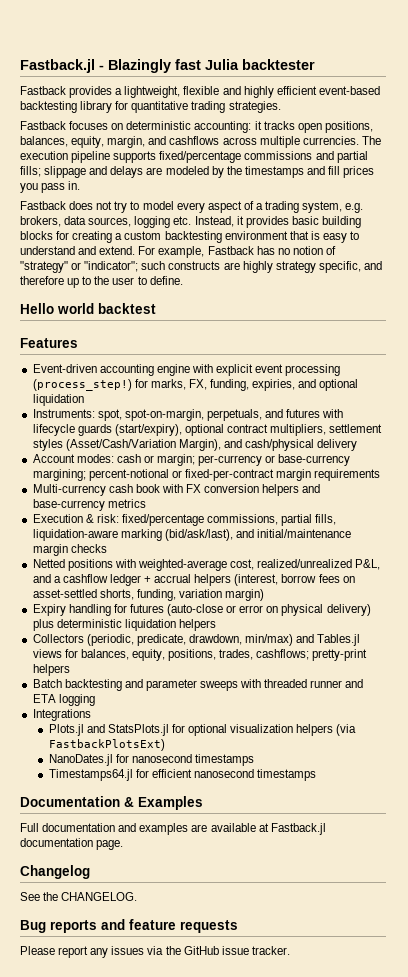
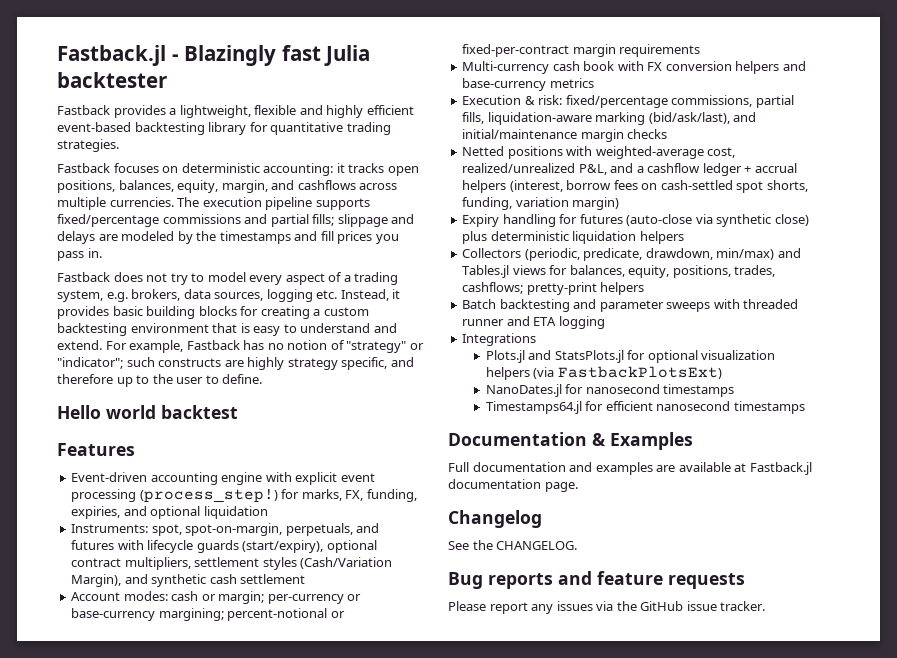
- Instruments: spot, spot-on-margin, perpetuals, and futures with lifecycle guards (start/expiry), optional contract multipliers, settlement styles (Asset/Cash/Variation Margin), and cash/physical delivery
+ Instruments: spot, spot-on-margin, perpetuals, and futures with lifecycle guards (start/expiry), optional contract multipliers, settlement styles (Cash/Variation Margin), and synthetic cash settlement
- Netted positions with weighted-average cost, realized/unrealized P&L, and a cashflow ledger + accrual helpers (interest, borrow fees on asset-settled shorts, funding, variation margin)
+ Netted positions with weighted-average cost, realized/unrealized P&L, and a cashflow ledger + accrual helpers (interest, borrow fees on cash-settled spot shorts, funding, variation margin)
- Expiry handling for futures (auto-close or error on physical delivery) plus deterministic liquidation helpers
+ Expiry handling for futures (auto-close via synthetic close) plus deterministic liquidation helpers

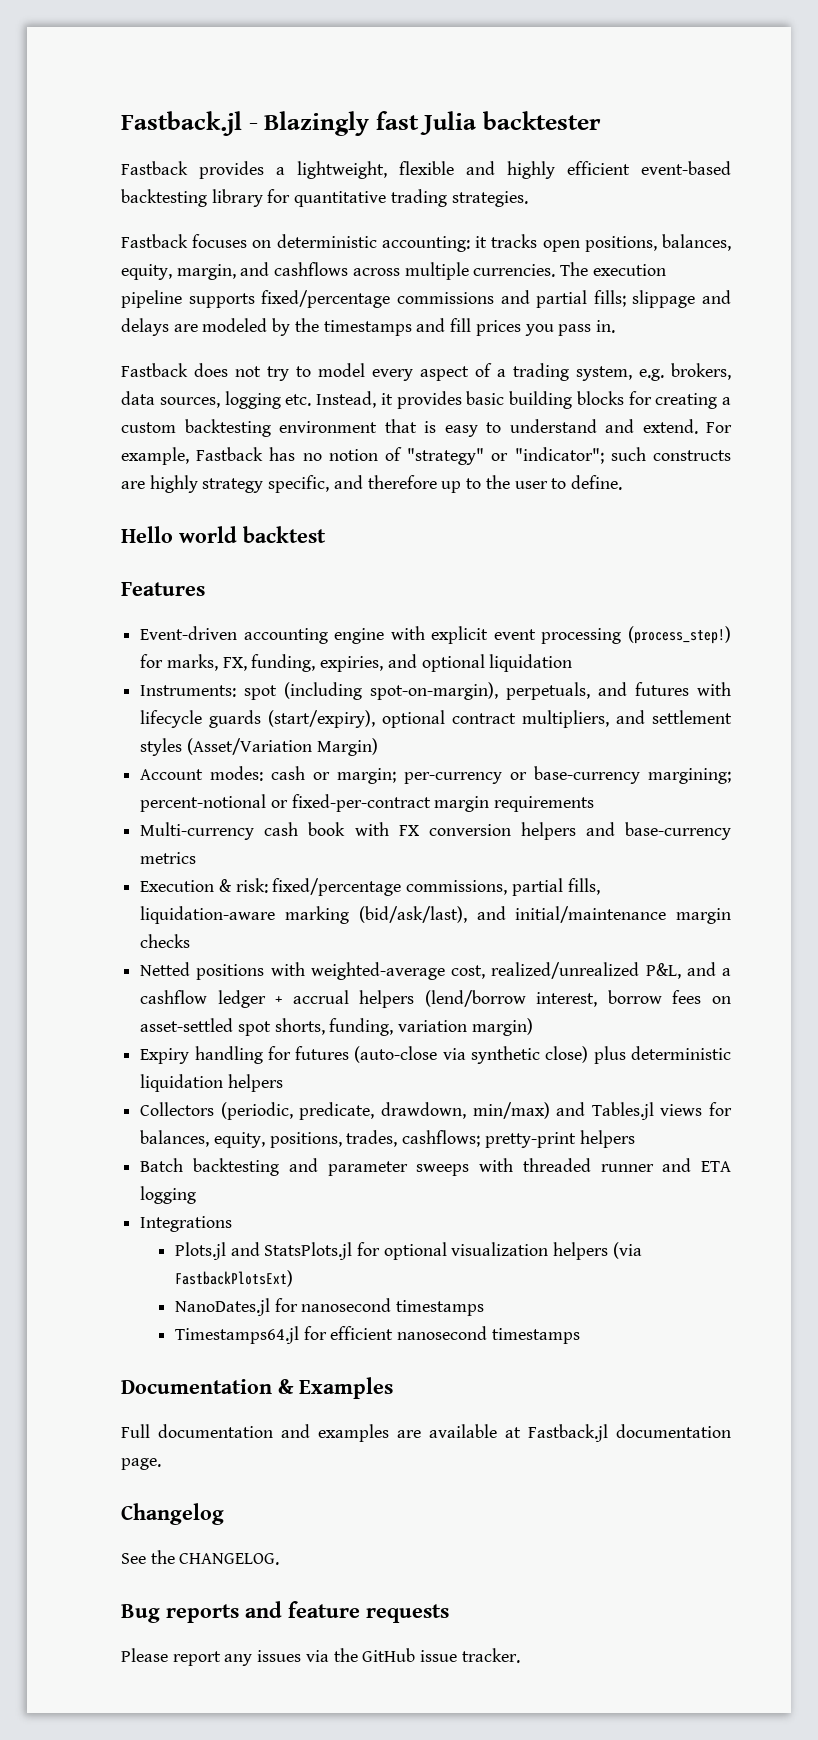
- Instruments: spot, spot-on-margin, perpetuals, and futures with lifecycle guards (start/expiry), optional contract multipliers, settlement styles (Cash/Variation Margin), and synthetic cash settlement
+ Instruments: spot (including spot-on-margin), perpetuals, and futures with lifecycle guards (start/expiry), optional contract multipliers, and settlement styles (Asset/Variation Margin)
- Netted positions with weighted-average cost, realized/unrealized P&L, and a cashflow ledger + accrual helpers (interest, borrow fees on cash-settled spot shorts, funding, variation margin)
+ Netted positions with weighted-average cost, realized/unrealized P&L, and a cashflow ledger + accrual helpers (lend/borrow interest, borrow fees on asset-settled spot shorts, funding, variation margin)

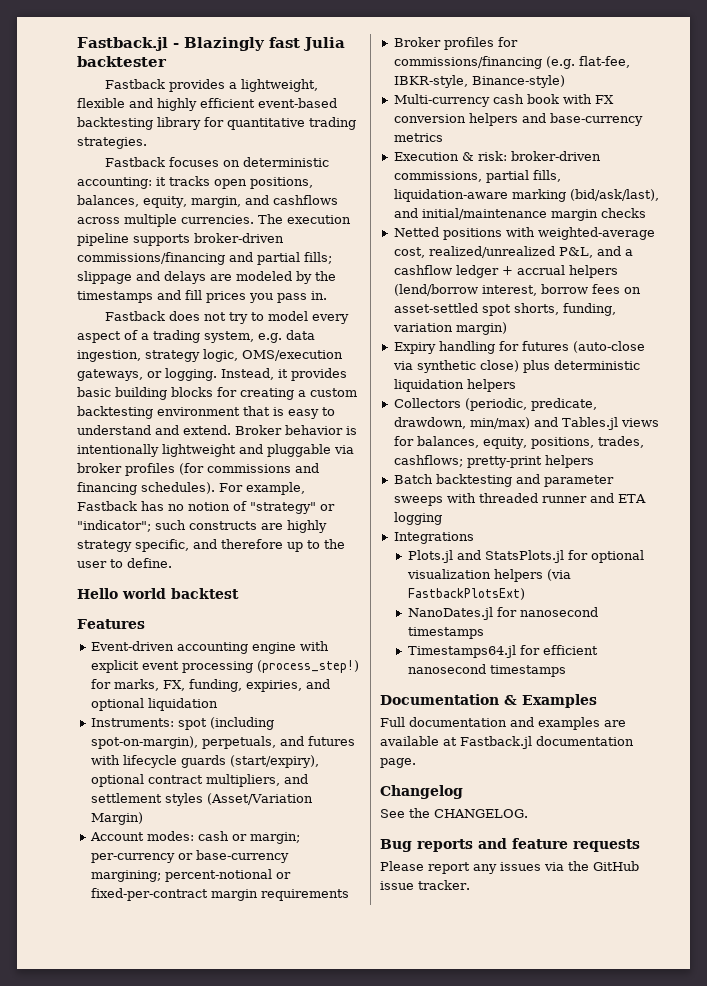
- The execution pipeline supports fixed/percentage commissions and partial fills; slippage and delays are modeled by the timestamps and fill prices you pass in.
+ The execution pipeline supports broker-driven commissions/financing and partial fills; slippage and delays are modeled by the timestamps and fill prices you pass in.
- Fastback does not try to model every aspect of a trading system, e.g. brokers, data sources, logging etc. Instead, it provides basic building blocks for creating a custom backtesting environment that is easy to understand and extend.
+ Fastback does not try to model every aspect of a trading system, e.g. data ingestion, strategy logic, OMS/execution gateways, or logging. Instead, it provides basic building blocks for creating a custom backtesting environment that is easy to understand and extend.
+ Broker behavior is intentionally lightweight and pluggable via broker profiles (for commissions and financing schedules).
+ Broker profiles for commissions/financing (e.g. flat-fee, IBKR-style, Binance-style)
- Execution & risk: fixed/percentage commissions, partial fills, liquidation-aware marking (bid/ask/last), and initial/maintenance margin checks
+ Execution & risk: broker-driven commissions, partial fills, liquidation-aware marking (bid/ask/last), and initial/maintenance margin checks

